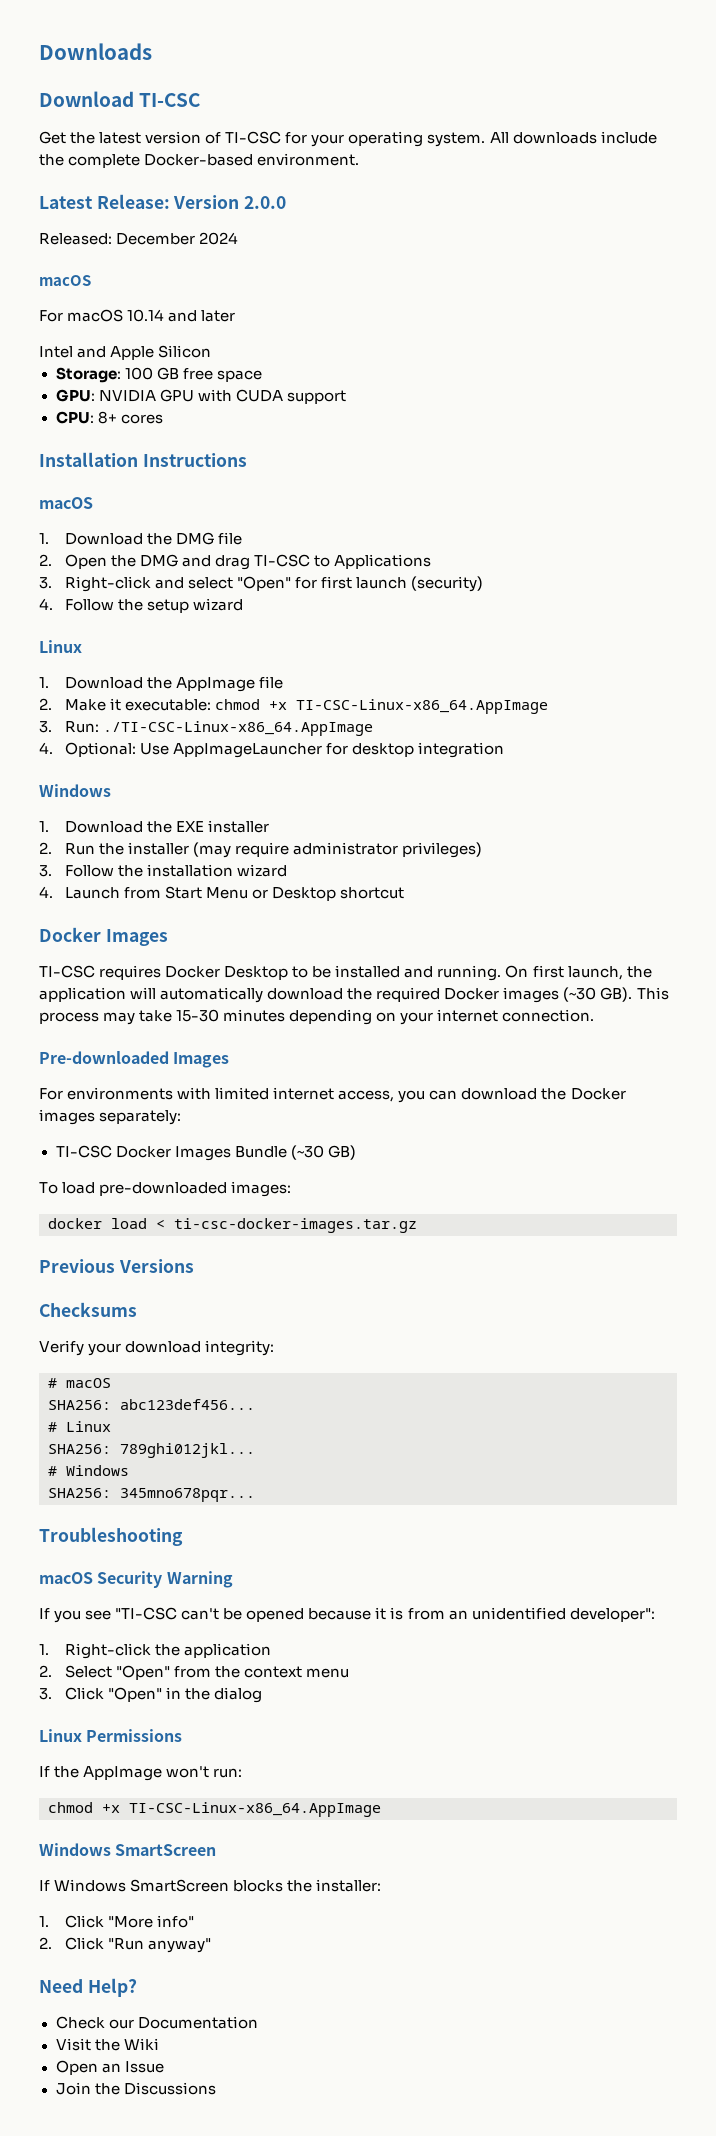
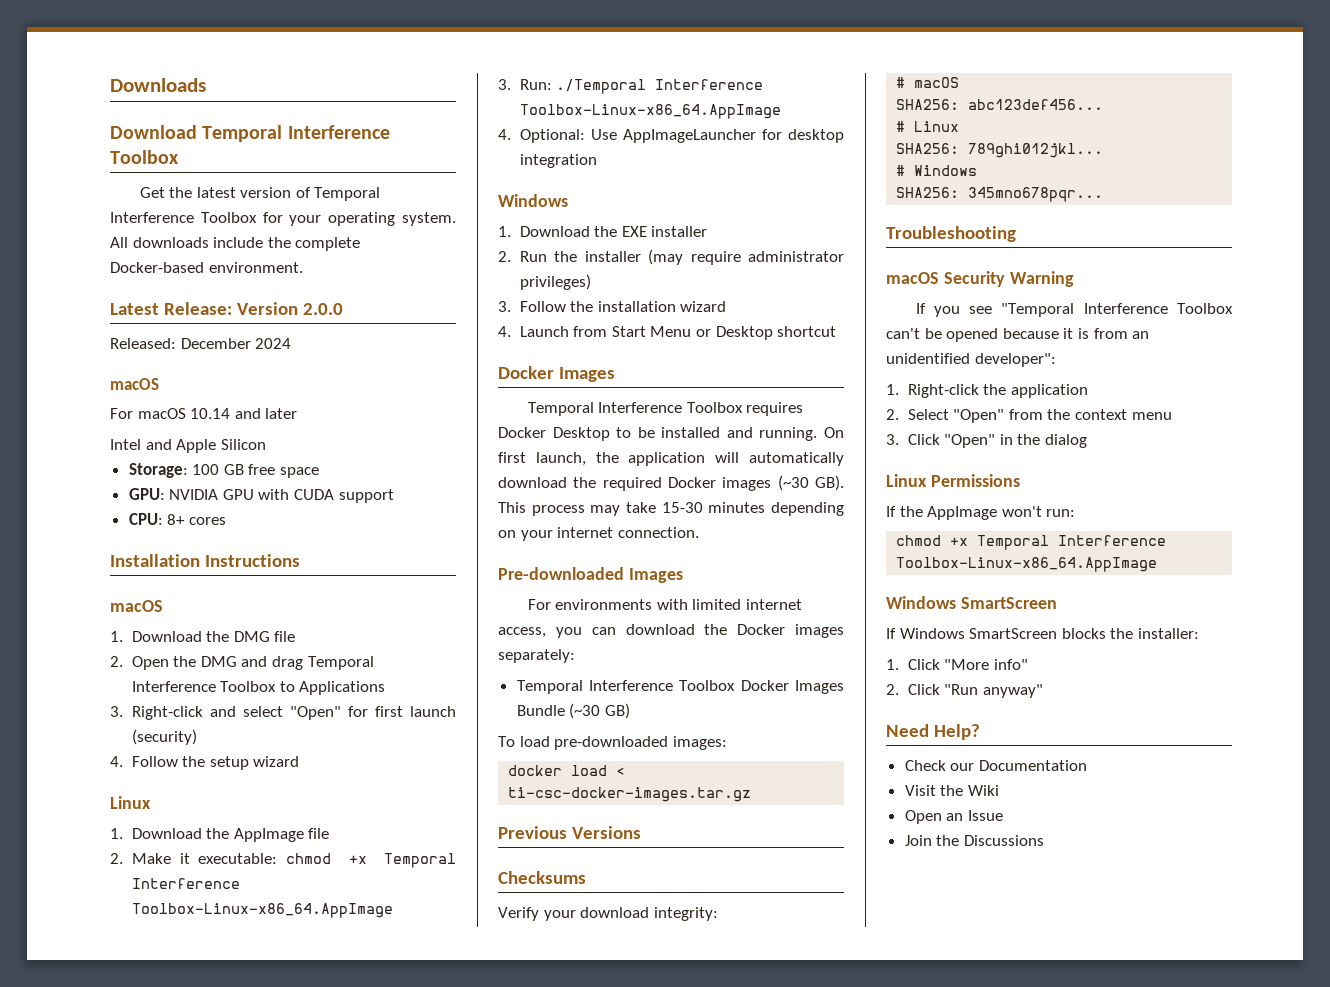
- Download TI-CSC
+ Download Temporal Interference Toolbox
- Get the latest version of TI-CSC for your operating system.
+ Get the latest version of Temporal Interference Toolbox for your operating system.
- 2. Open the DMG and drag TI-CSC to Applications
+ 2. Open the DMG and drag Temporal Interference Toolbox to Applications
- 2. Make it executable: chmod +x TI-CSC-Linux-x86_64.AppImage
+ 2. Make it executable: chmod +x Temporal Interference Toolbox-Linux-x86_64.AppImage
- 3. Run: ./TI-CSC-Linux-x86_64.AppImage
+ 3. Run: ./Temporal Interference Toolbox-Linux-x86_64.AppImage
- TI-CSC requires Docker Desktop to be installed and running.
+ Temporal Interference Toolbox requires Docker Desktop to be installed and running.
- TI-CSC Docker Images Bundle (~30 GB)
+ Temporal Interference Toolbox Docker Images Bundle (~30 GB)
- If you see "TI-CSC can't be opened because it is from an unidentified developer":
+ If you see "Temporal Interference Toolbox can't be opened because it is from an unidentified developer":
  If the AppImage won't run:
- chmod +x TI-CSC-Linux-x86_64.AppImage
+ chmod +x Temporal Interference Toolbox-Linux-x86_64.AppImage

